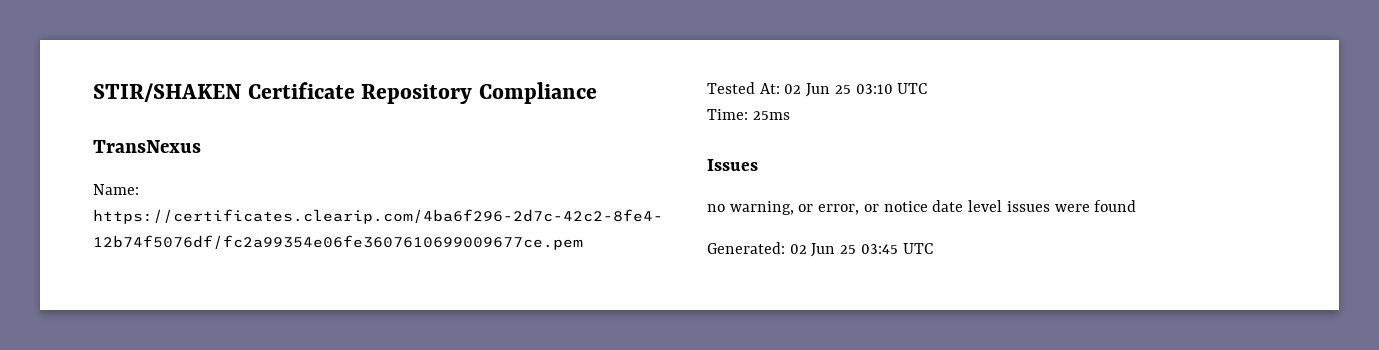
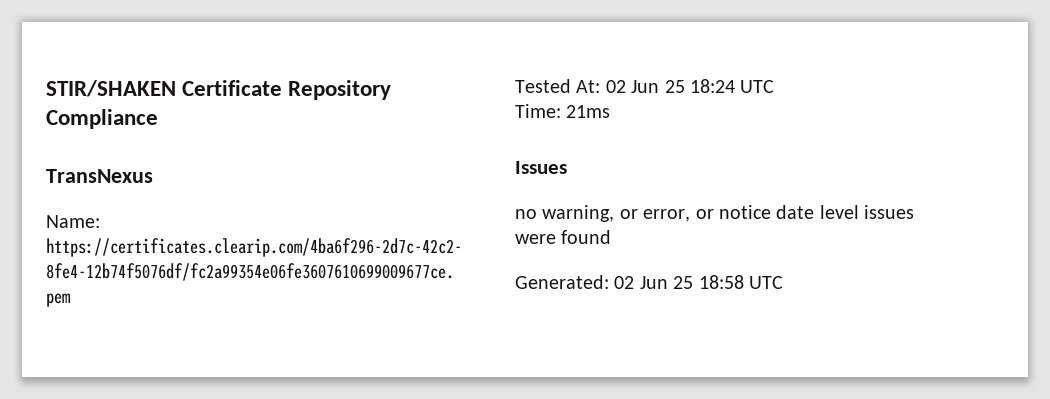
- Tested At: 02 Jun 25 03:10 UTC
+ Tested At: 02 Jun 25 18:24 UTC
- Time: 25ms
+ Time: 21ms
- Generated: 02 Jun 25 03:45 UTC
+ Generated: 02 Jun 25 18:58 UTC

